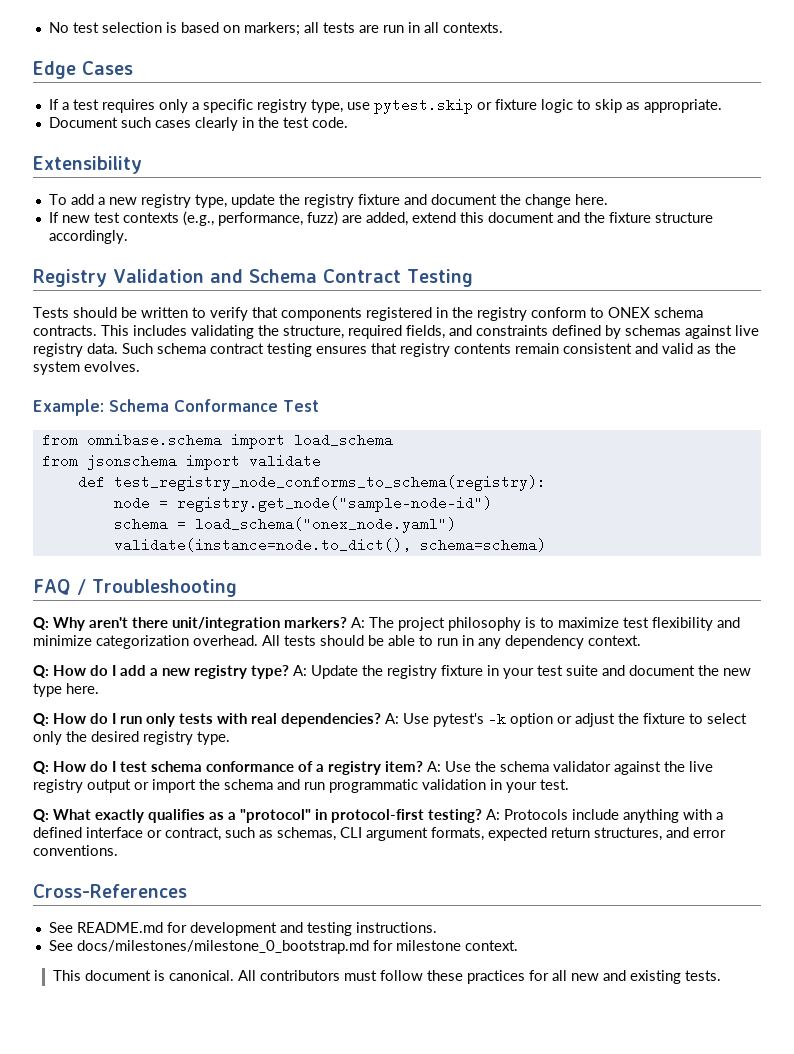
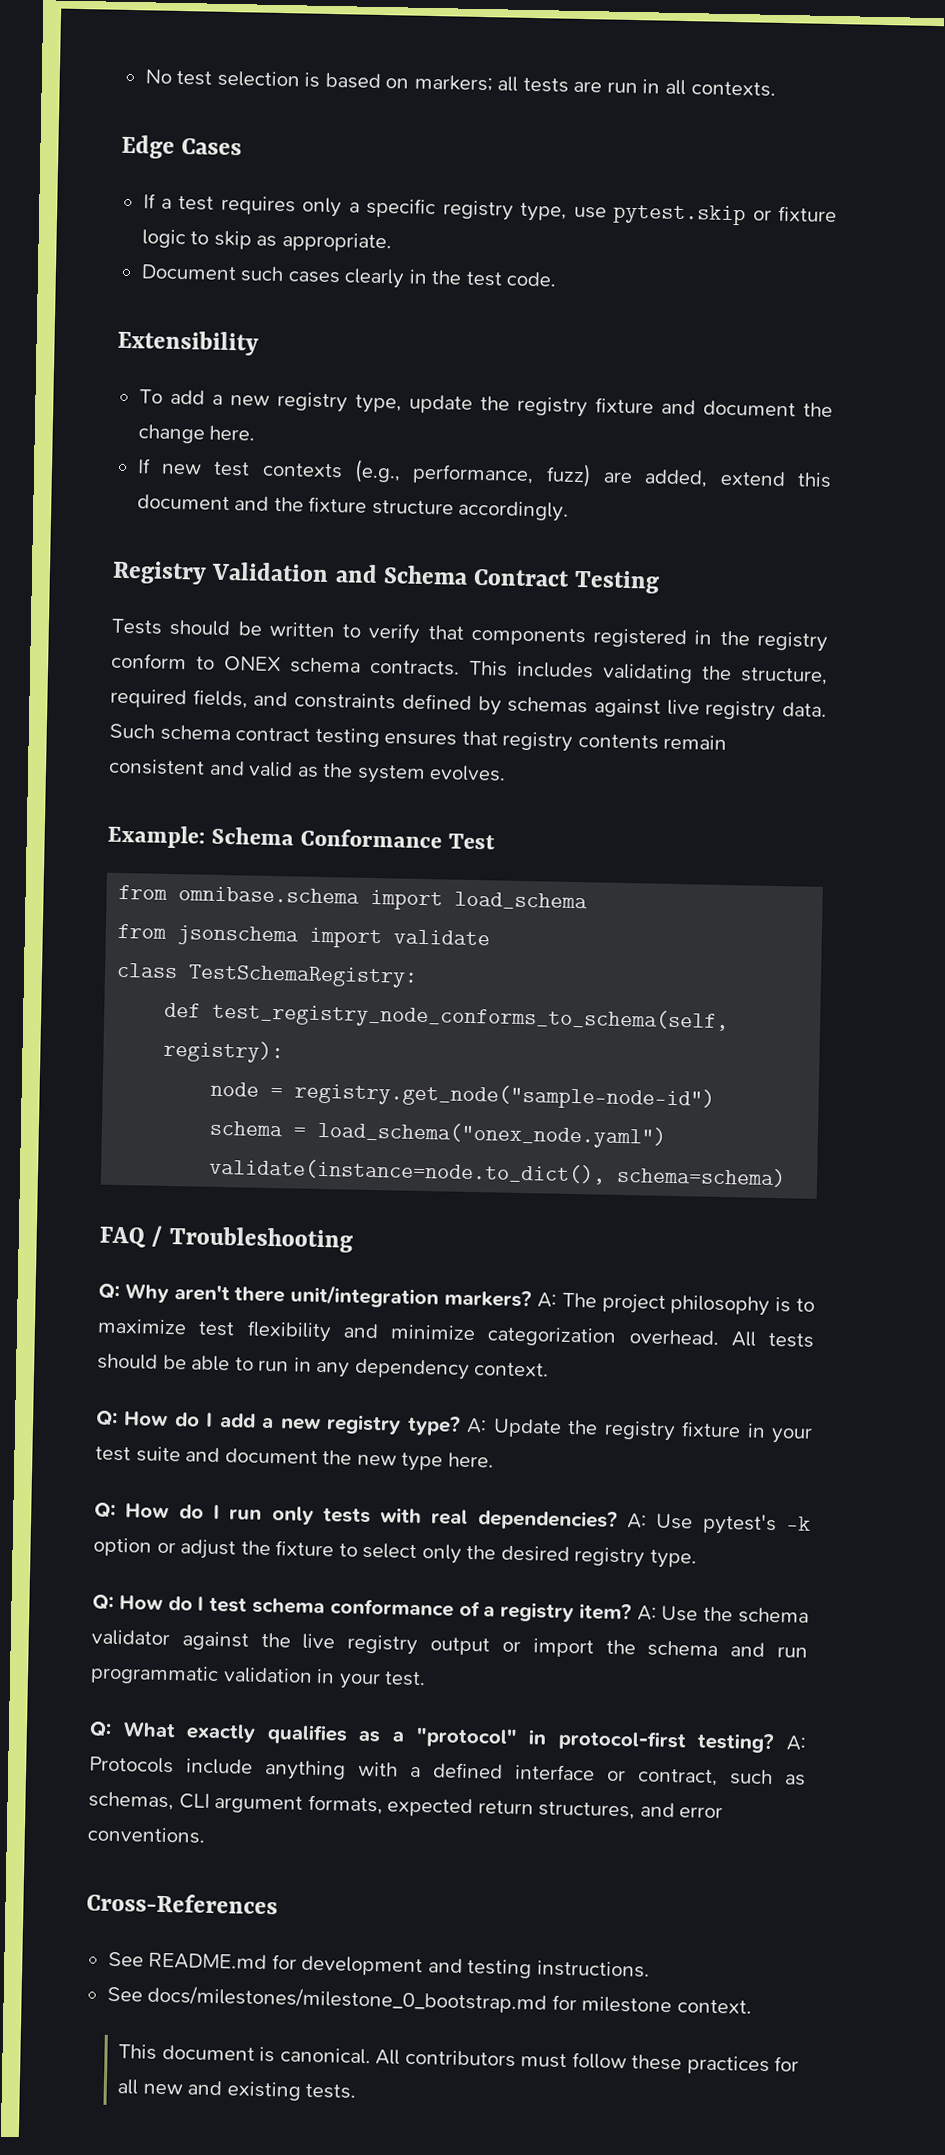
+ class TestSchemaRegistry:
- def test_registry_node_conforms_to_schema(registry):
+ def test_registry_node_conforms_to_schema(self, registry):

